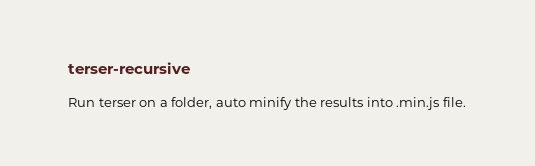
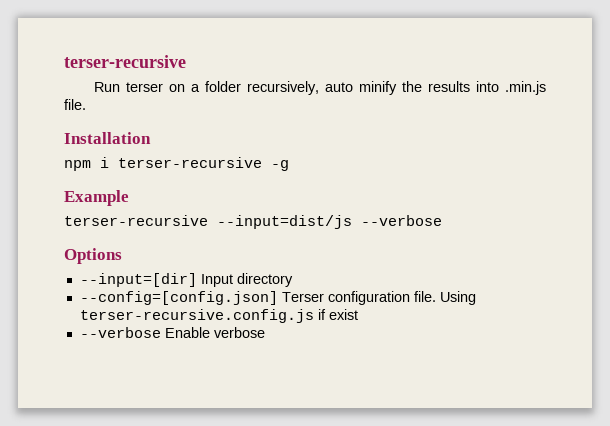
- Run terser on a folder, auto minify the results into .min.js file.
+ Run terser on a folder recursively, auto minify the results into .min.js file.
+ Installation
+ npm i terser-recursive -g
+ Example
+ terser-recursive --input=dist/js --verbose
+ Options
+ --input=[dir] Input directory
+ --config=[config.json] Terser configuration file. Using terser-recursive.config.js if exist
+ --verbose Enable verbose

